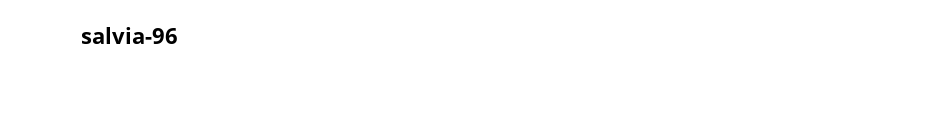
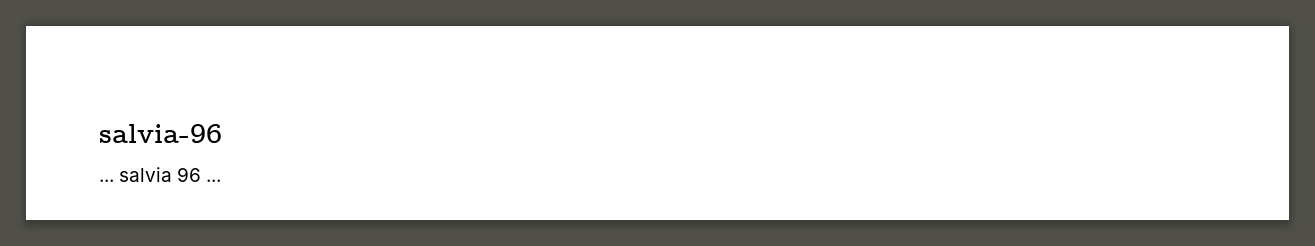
+ ... salvia 96 ...

